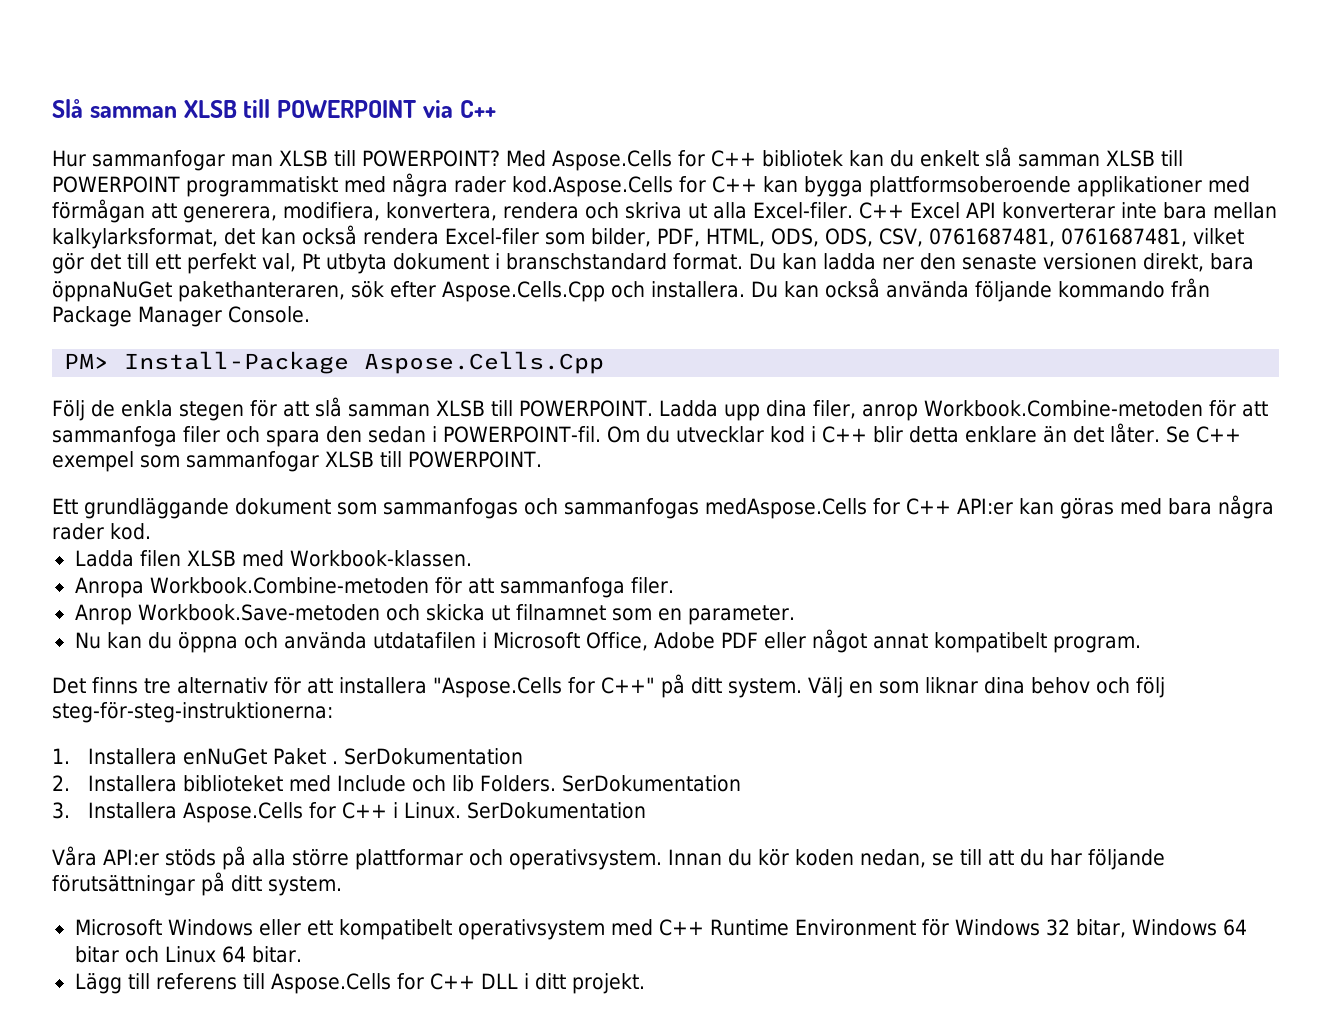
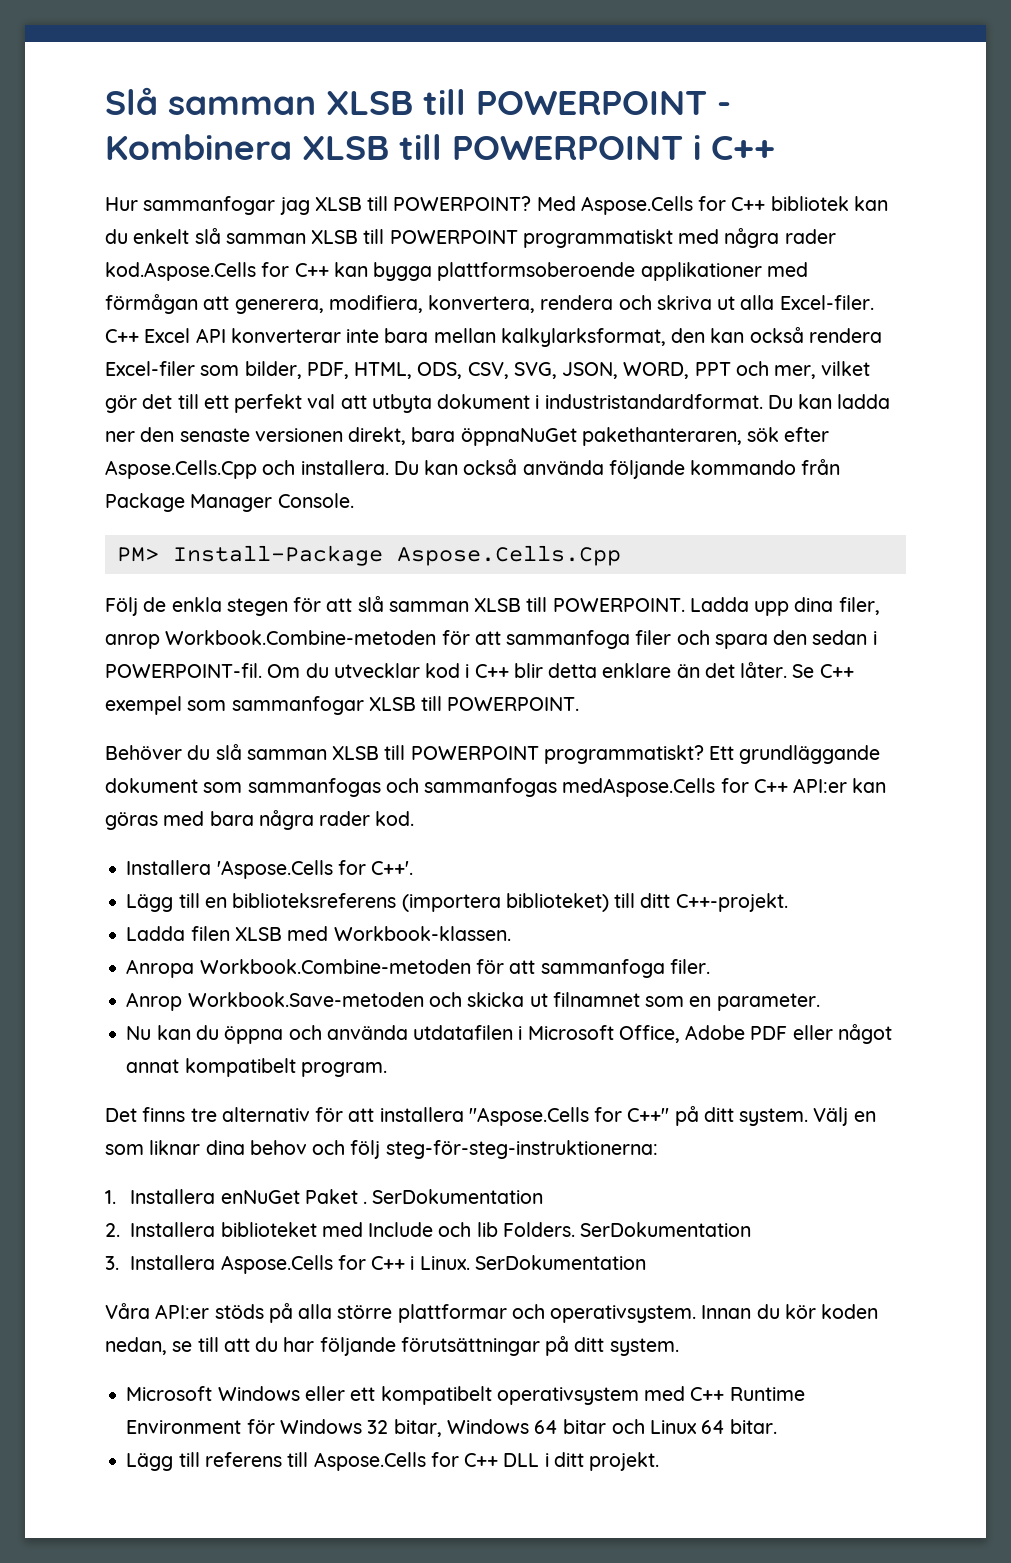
- Slå samman XLSB till POWERPOINT via C++
+ Slå samman XLSB till POWERPOINT - Kombinera XLSB till POWERPOINT i C++
- Hur sammanfogar man XLSB till POWERPOINT?
+ Hur sammanfogar jag XLSB till POWERPOINT?
- C++ Excel API konverterar inte bara mellan kalkylarksformat, det kan också rendera Excel-filer som bilder, PDF, HTML, ODS, ODS, CSV, 0761687481, 0761687481, vilket gör det till ett perfekt val, Pt utbyta dokument i branschstandard format.
+ C++ Excel API konverterar inte bara mellan kalkylarksformat, den kan också rendera Excel-filer som bilder, PDF, HTML, ODS, CSV, SVG, JSON, WORD, PPT och mer, vilket gör det till ett perfekt val att utbyta dokument i industristandardformat.
+ Behöver du slå samman XLSB till POWERPOINT programmatiskt?
+ Installera 'Aspose.Cells for C++'.
+ Lägg till en biblioteksreferens (importera biblioteket) till ditt C++-projekt.

